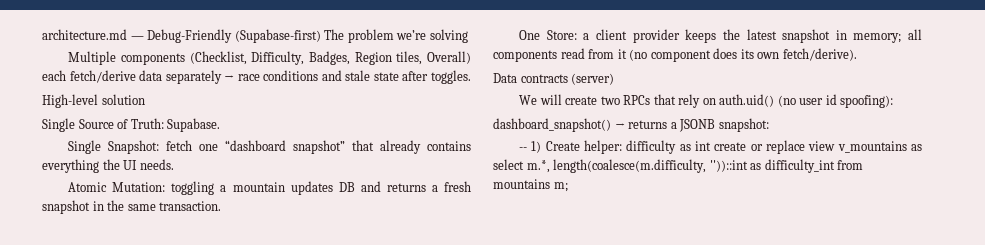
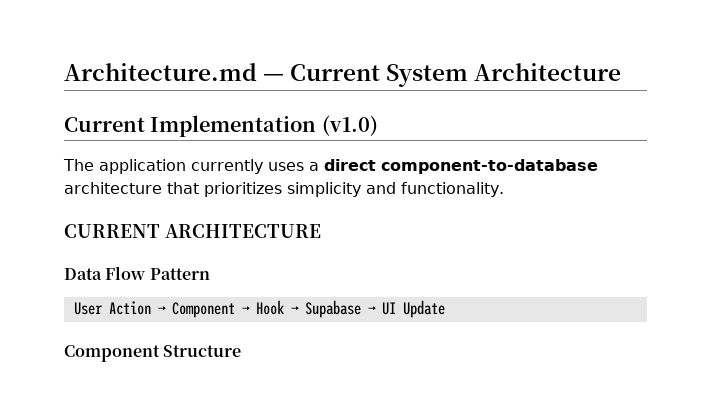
- architecture.md — Debug-Friendly (Supabase-first) The problem we’re solving
- Multiple components (Checklist, Difficulty, Badges, Region tiles, Overall) each fetch/derive data separately → race conditions and stale state after toggles.
- High-level solution
- Single Source of Truth: Supabase.
- Single Snapshot: fetch one “dashboard snapshot” that already contains everything the UI needs.
- Atomic Mutation: toggling a mountain updates DB and returns a fresh snapshot in the same transaction.
- One Store: a client provider keeps the latest snapshot in memory; all components read from it (no component does its own fetch/derive).
- Data contracts (server)
- We will create two RPCs that rely on auth.uid() (no user id spoofing):
- dashboard_snapshot() → returns a JSONB snapshot:
- -- 1) Create helper: difficulty as int create or replace view v_mountains as select m.*, length(coalesce(m.difficulty, ''))::int as difficulty_int from mountains m;
+ Architecture.md — Current System Architecture
+ Current Implementation (v1.0)
+ The application currently uses a direct component-to-database architecture that prioritizes simplicity and functionality.
+ CURRENT ARCHITECTURE
+ Data Flow Pattern
+ User Action → Component → Hook → Supabase → UI Update
+ Component Structure

